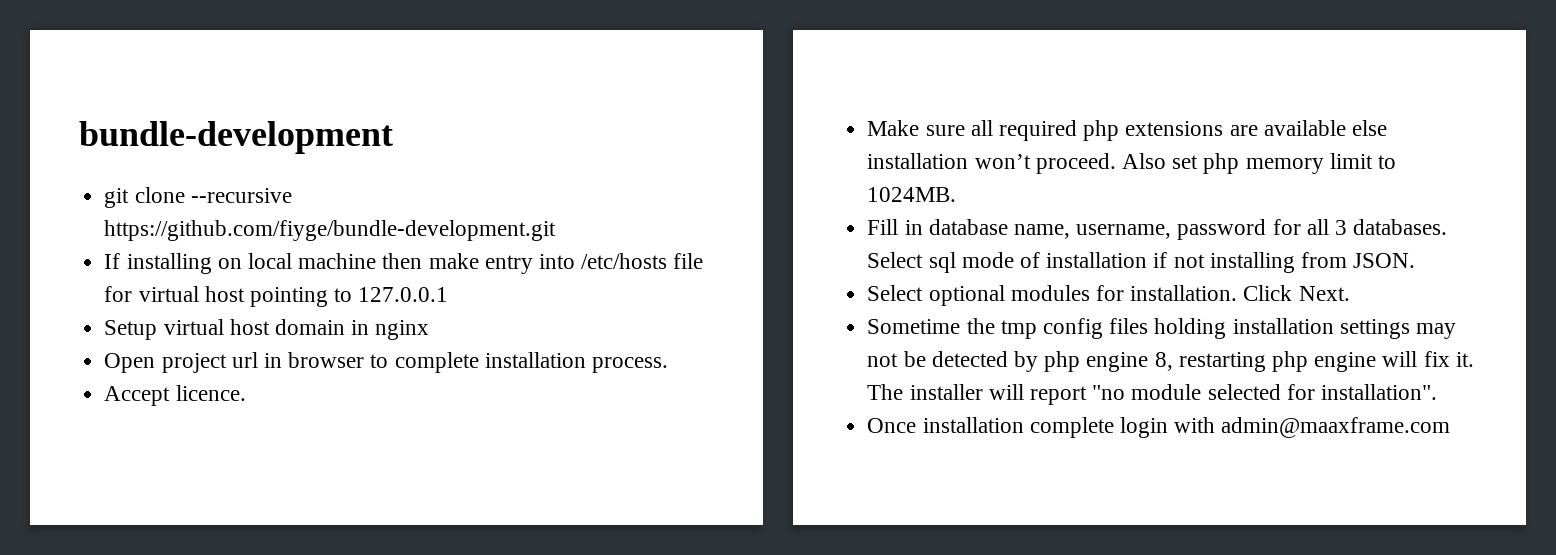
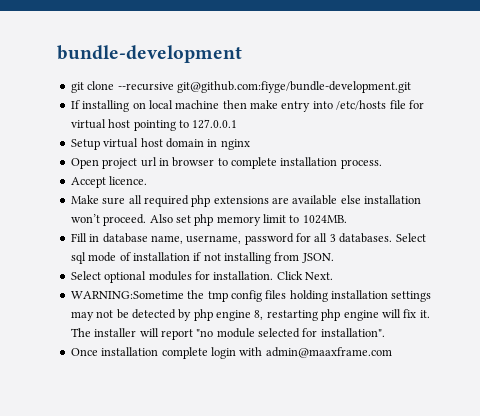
- git clone --recursive https://github.com/fiyge/bundle-development.git
+ git clone --recursive git@github.com:fiyge/bundle-development.git
- Sometime the tmp config files holding installation settings may not be detected by php engine 8, restarting php engine will fix it.
+ WARNING:Sometime the tmp config files holding installation settings may not be detected by php engine 8, restarting php engine will fix it.

